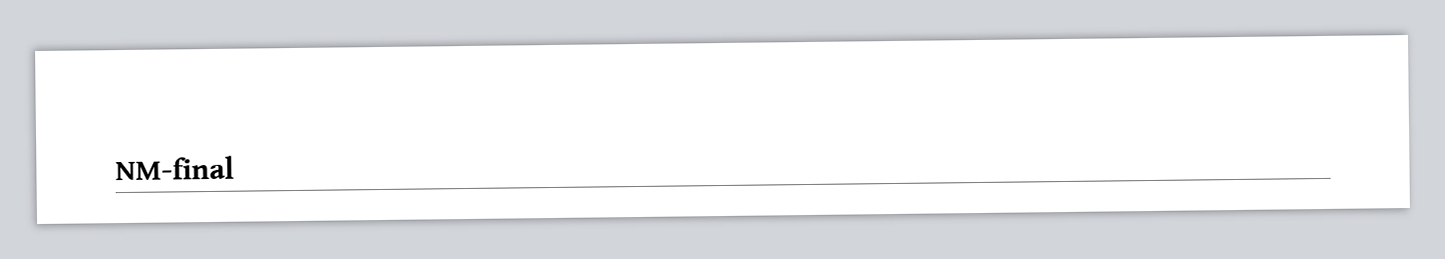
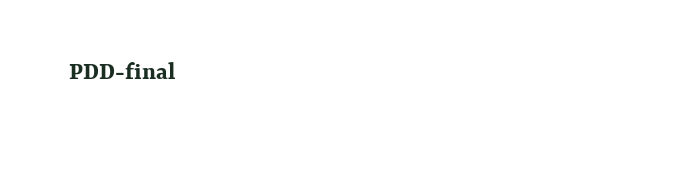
- NM-final
+ PDD-final

